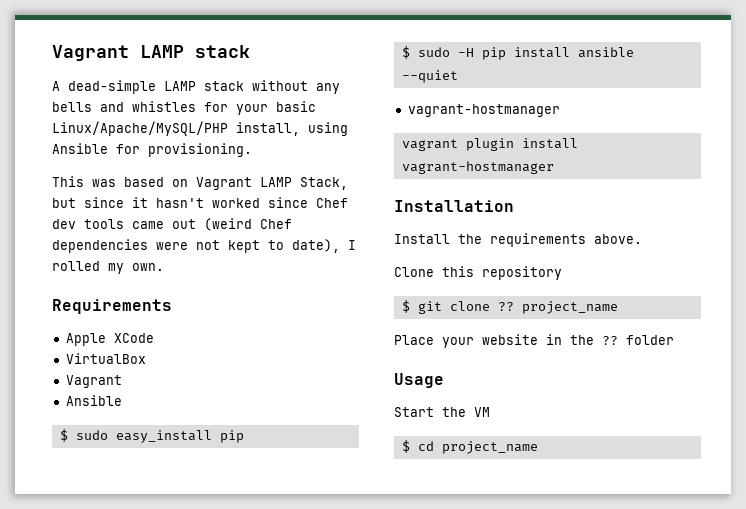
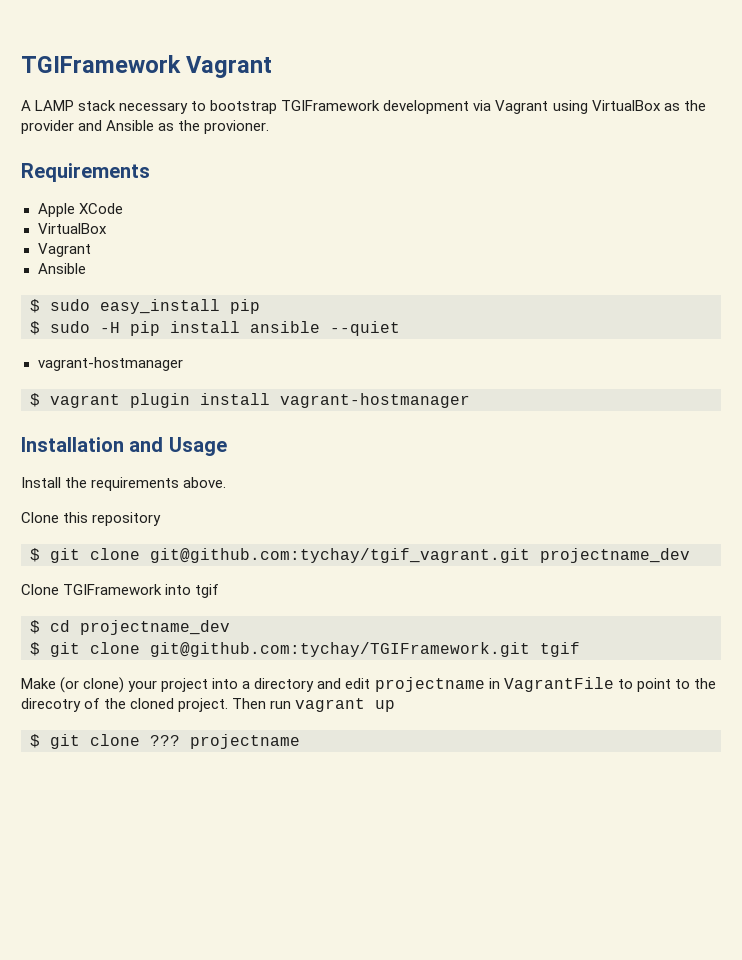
- Vagrant LAMP stack
- A dead-simple LAMP stack without any bells and whistles for your basic Linux/Apache/MySQL/PHP install, using Ansible for provisioning.
- This was based on Vagrant LAMP Stack, but since it hasn't worked since Chef dev tools came out (weird Chef dependencies were not kept to date), I rolled my own.
+ TGIFramework Vagrant
+ A LAMP stack necessary to bootstrap TGIFramework development via Vagrant using VirtualBox as the provider and Ansible as the provioner.
- vagrant plugin install vagrant-hostmanager
+ $ vagrant plugin install vagrant-hostmanager
- Installation
+ Installation and Usage
- $ git clone ?? project_name
- Place your website in the ?? folder
- Usage
- Start the VM
- $ cd project_name
+ $ git clone git@github.com:tychay/tgif_vagrant.git projectname_dev
+ Clone TGIFramework into tgif
+ $ cd projectname_dev
+ $ git clone git@github.com:tychay/TGIFramework.git tgif
+ Make (or clone) your project into a directory and edit projectname in VagrantFile to point to the direcotry of the cloned project. Then run vagrant up
+ $ git clone ??? projectname

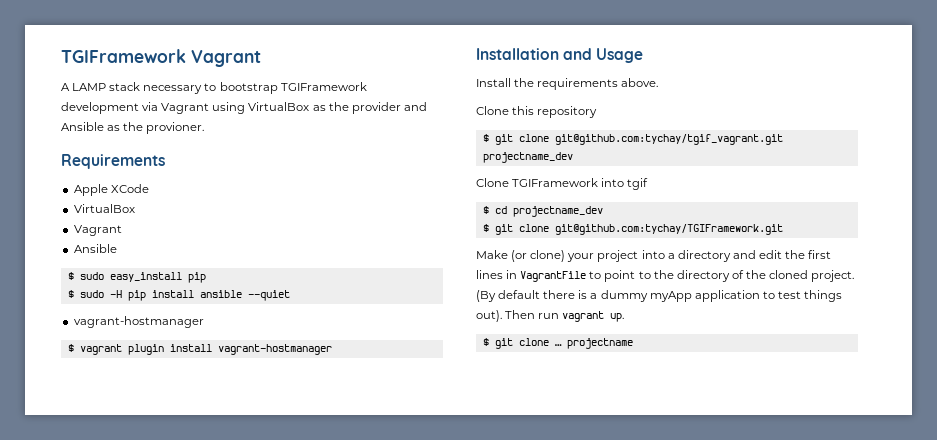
- $ git clone git@github.com:tychay/TGIFramework.git tgif
+ $ git clone git@github.com:tychay/TGIFramework.git
- Make (or clone) your project into a directory and edit projectname in VagrantFile to point to the direcotry of the cloned project.
+ Make (or clone) your project into a directory and edit the first lines in VagrantFile to point to the directory of the cloned project.
+ (By default there is a dummy myApp application to test things out).
- Then run vagrant up
- $ git clone ??? projectname
+ Then run vagrant up.
+ $ git clone … projectname

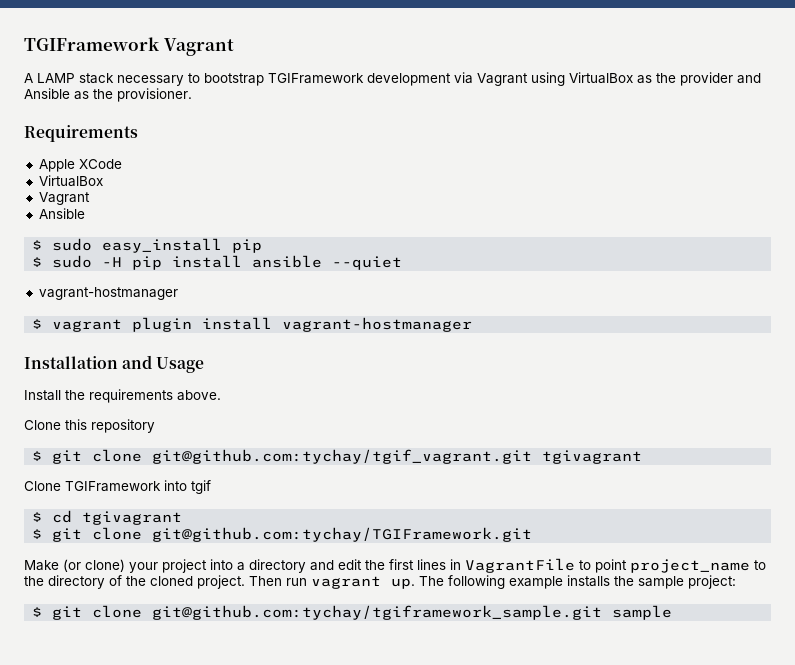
- A LAMP stack necessary to bootstrap TGIFramework development via Vagrant using VirtualBox as the provider and Ansible as the provioner.
+ A LAMP stack necessary to bootstrap TGIFramework development via Vagrant using VirtualBox as the provider and Ansible as the provisioner.
- $ git clone git@github.com:tychay/tgif_vagrant.git projectname_dev
+ $ git clone git@github.com:tychay/tgif_vagrant.git tgivagrant
- $ cd projectname_dev
+ $ cd tgivagrant
- Make (or clone) your project into a directory and edit the first lines in VagrantFile to point to the directory of the cloned project.
+ Make (or clone) your project into a directory and edit the first lines in VagrantFile to point project_name to the directory of the cloned project.
- (By default there is a dummy myApp application to test things out). Then run vagrant up.
- $ git clone … projectname
+ Then run vagrant up. The following example installs the sample project:
+ $ git clone git@github.com:tychay/tgiframework_sample.git sample

